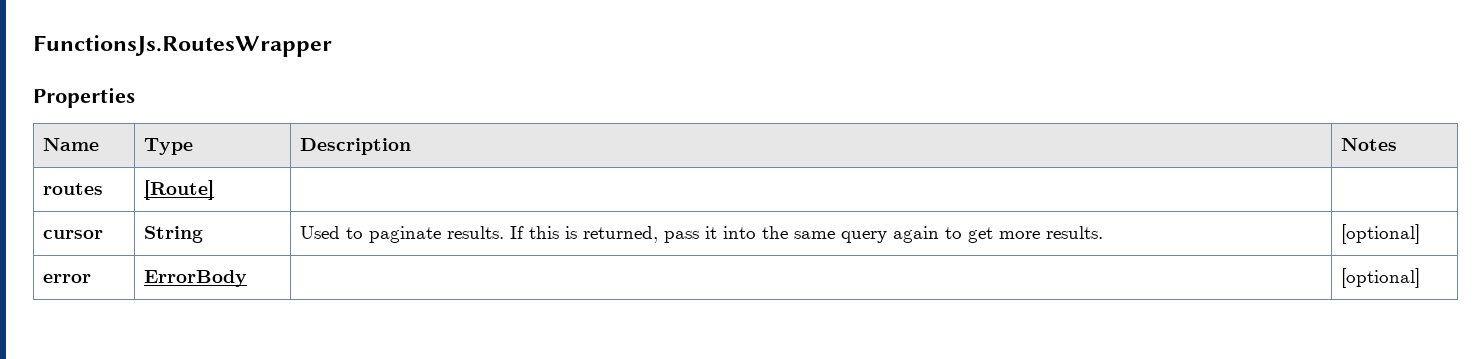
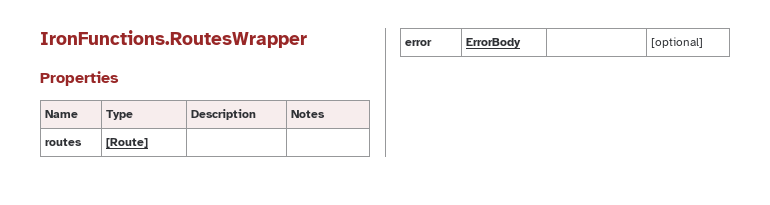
- FunctionsJs.RoutesWrapper
+ IronFunctions.RoutesWrapper
- cursor | String | Used to paginate results. If this is returned, pass it into the same query again to get more results. | [optional]

